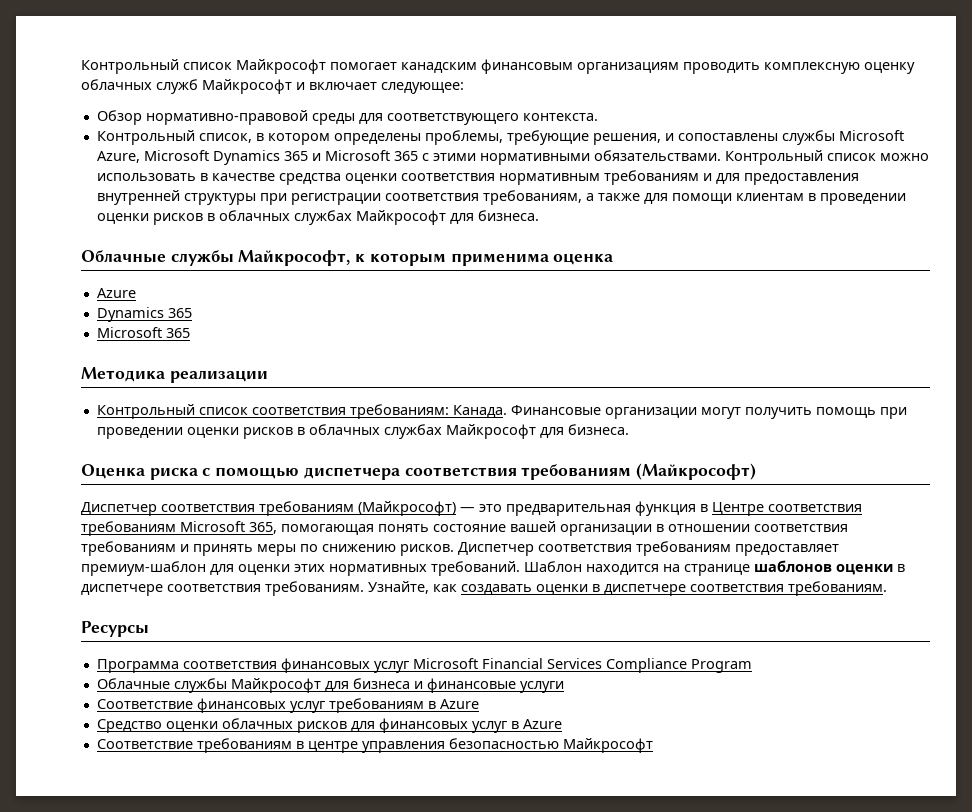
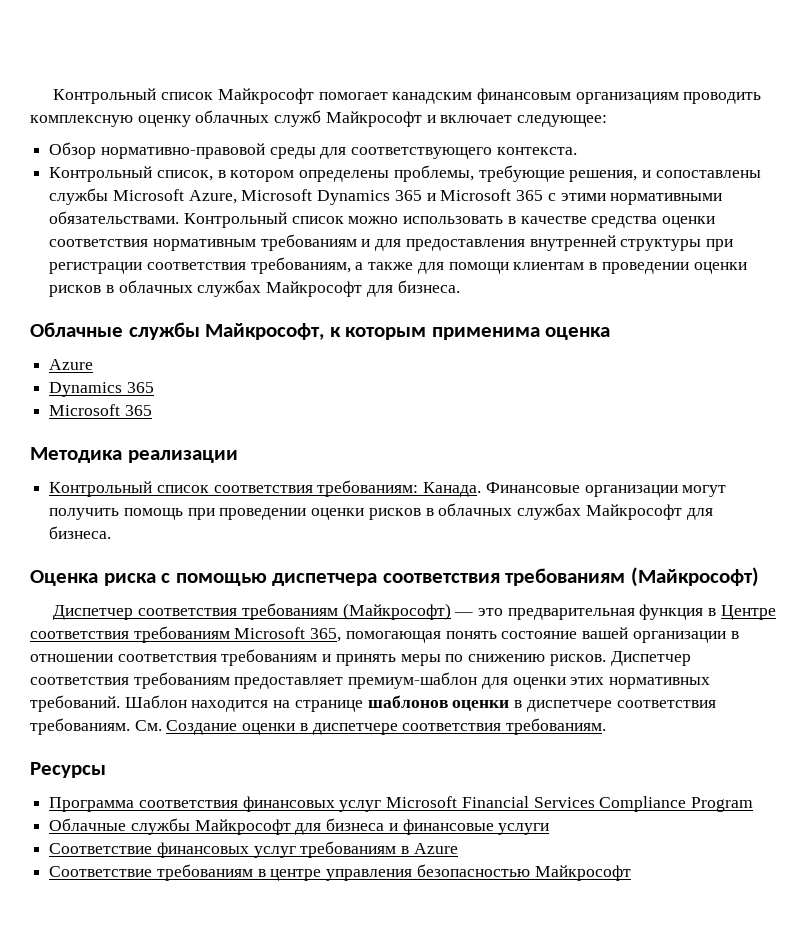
- Узнайте, как создавать оценки в диспетчере соответствия требованиям.
+ См. Создание оценки в диспетчере соответствия требованиям.
- Средство оценки облачных рисков для финансовых услуг в Azure

